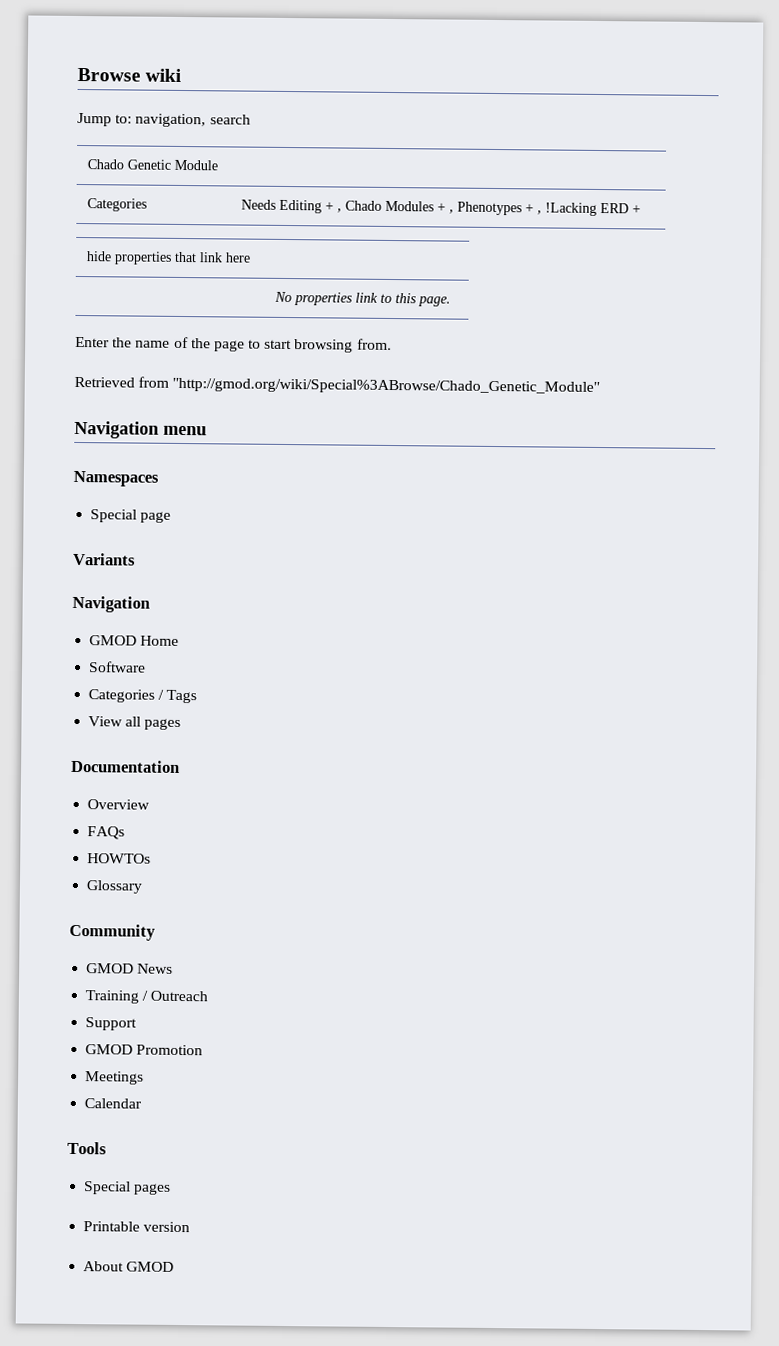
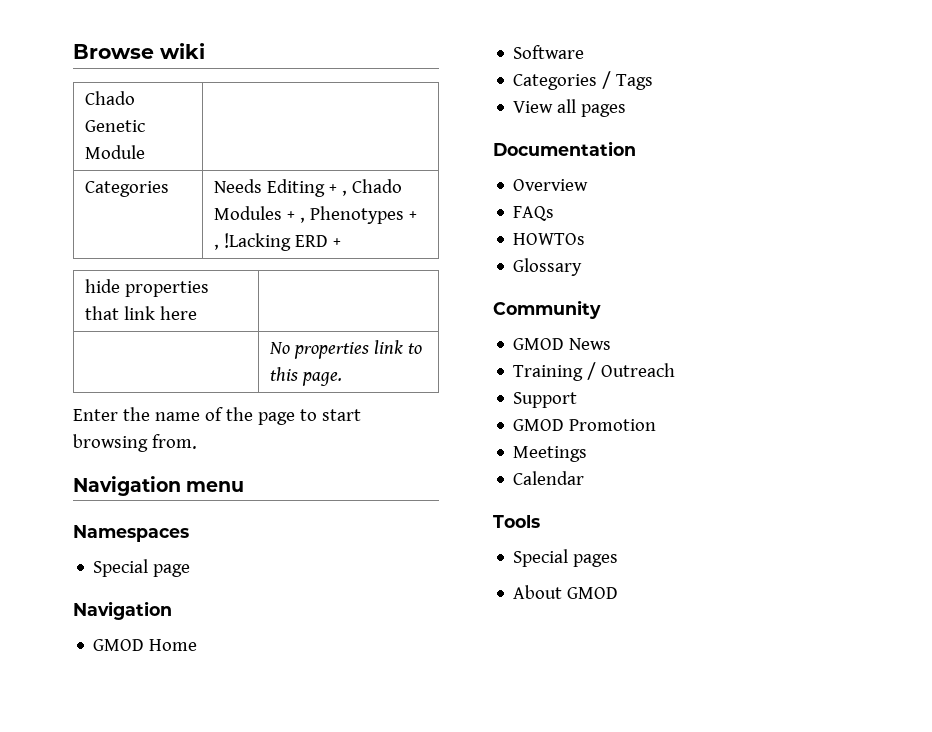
- Jump to: navigation, search
- Retrieved from "http://gmod.org/wiki/Special%3ABrowse/Chado_Genetic_Module"
- Variants
- Printable version

